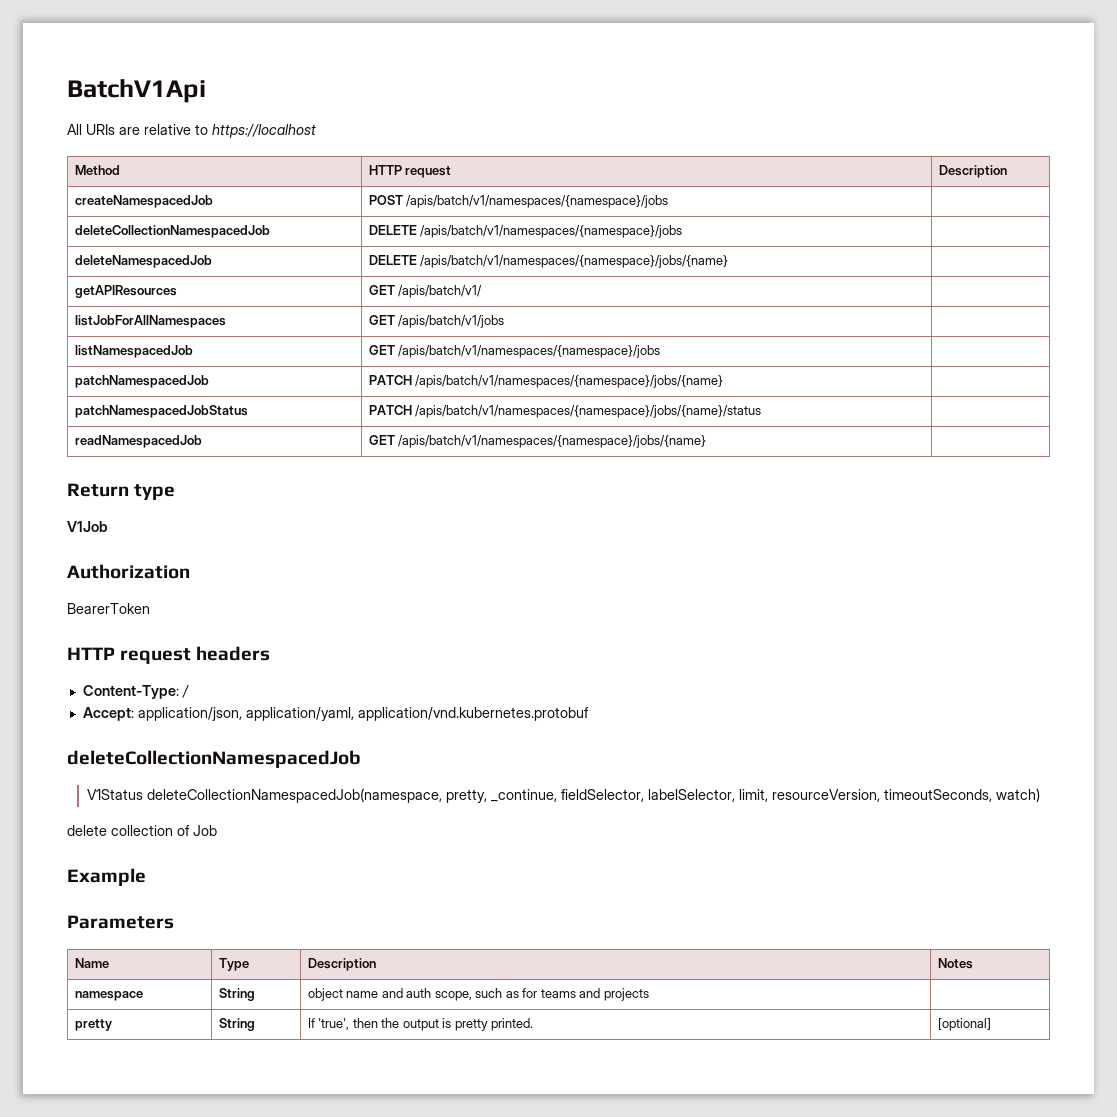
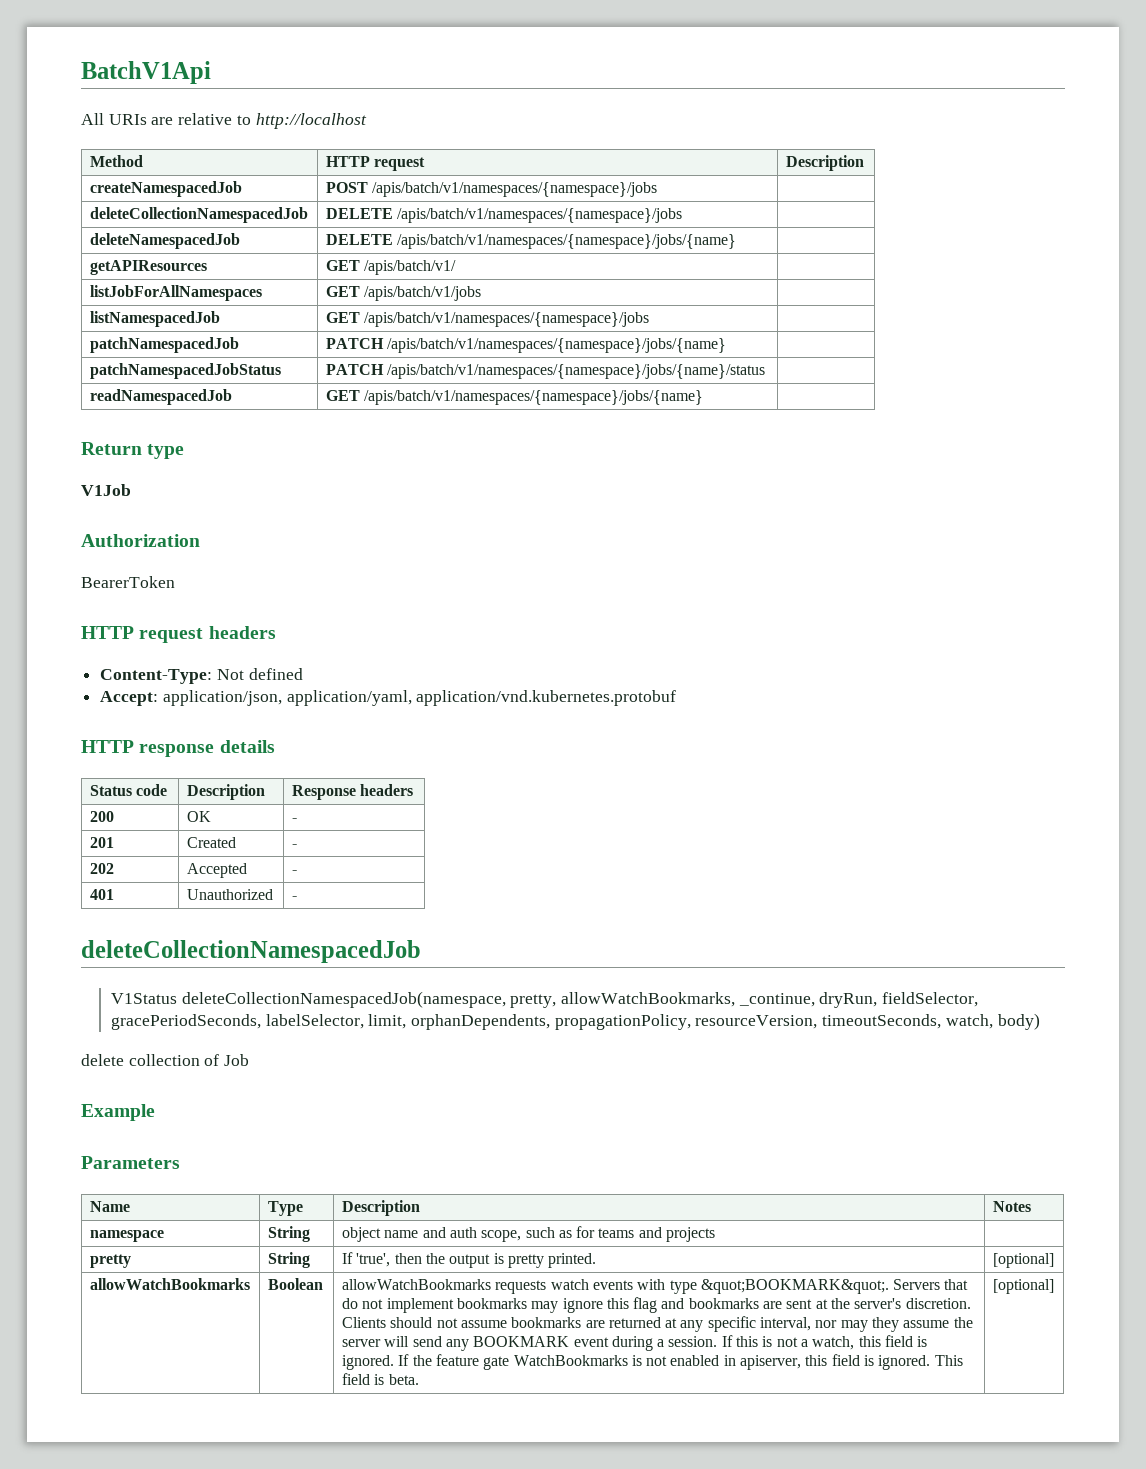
- All URIs are relative to https://localhost
+ All URIs are relative to http://localhost
- Content-Type: /
+ Content-Type: Not defined
  Accept: application/json, application/yaml, application/vnd.kubernetes.protobuf
+ HTTP response details
+ Status code | Description | Response headers
+ 200 | OK | -
+ 201 | Created | -
+ 202 | Accepted | -
+ 401 | Unauthorized | -
  deleteCollectionNamespacedJob
- V1Status deleteCollectionNamespacedJob(namespace, pretty, _continue, fieldSelector, labelSelector, limit, resourceVersion, timeoutSeconds, watch)
+ V1Status deleteCollectionNamespacedJob(namespace, pretty, allowWatchBookmarks, _continue, dryRun, fieldSelector, gracePeriodSeconds, labelSelector, limit, orphanDependents, propagationPolicy, resourceVersion, timeoutSeconds, watch, body)
+ allowWatchBookmarks | Boolean | allowWatchBookmarks requests watch events with type &quot;BOOKMARK&quot;. Servers that do not implement bookmarks may ignore this flag and bookmarks are sent at the server's discretion. Clients should not assume bookmarks are returned at any specific interval, nor may they assume the server will send any BOOKMARK event during a session. If this is not a watch, this field is ignored. If the feature gate WatchBookmarks is not enabled in apiserver, this field is ignored. This field is beta. | [optional]

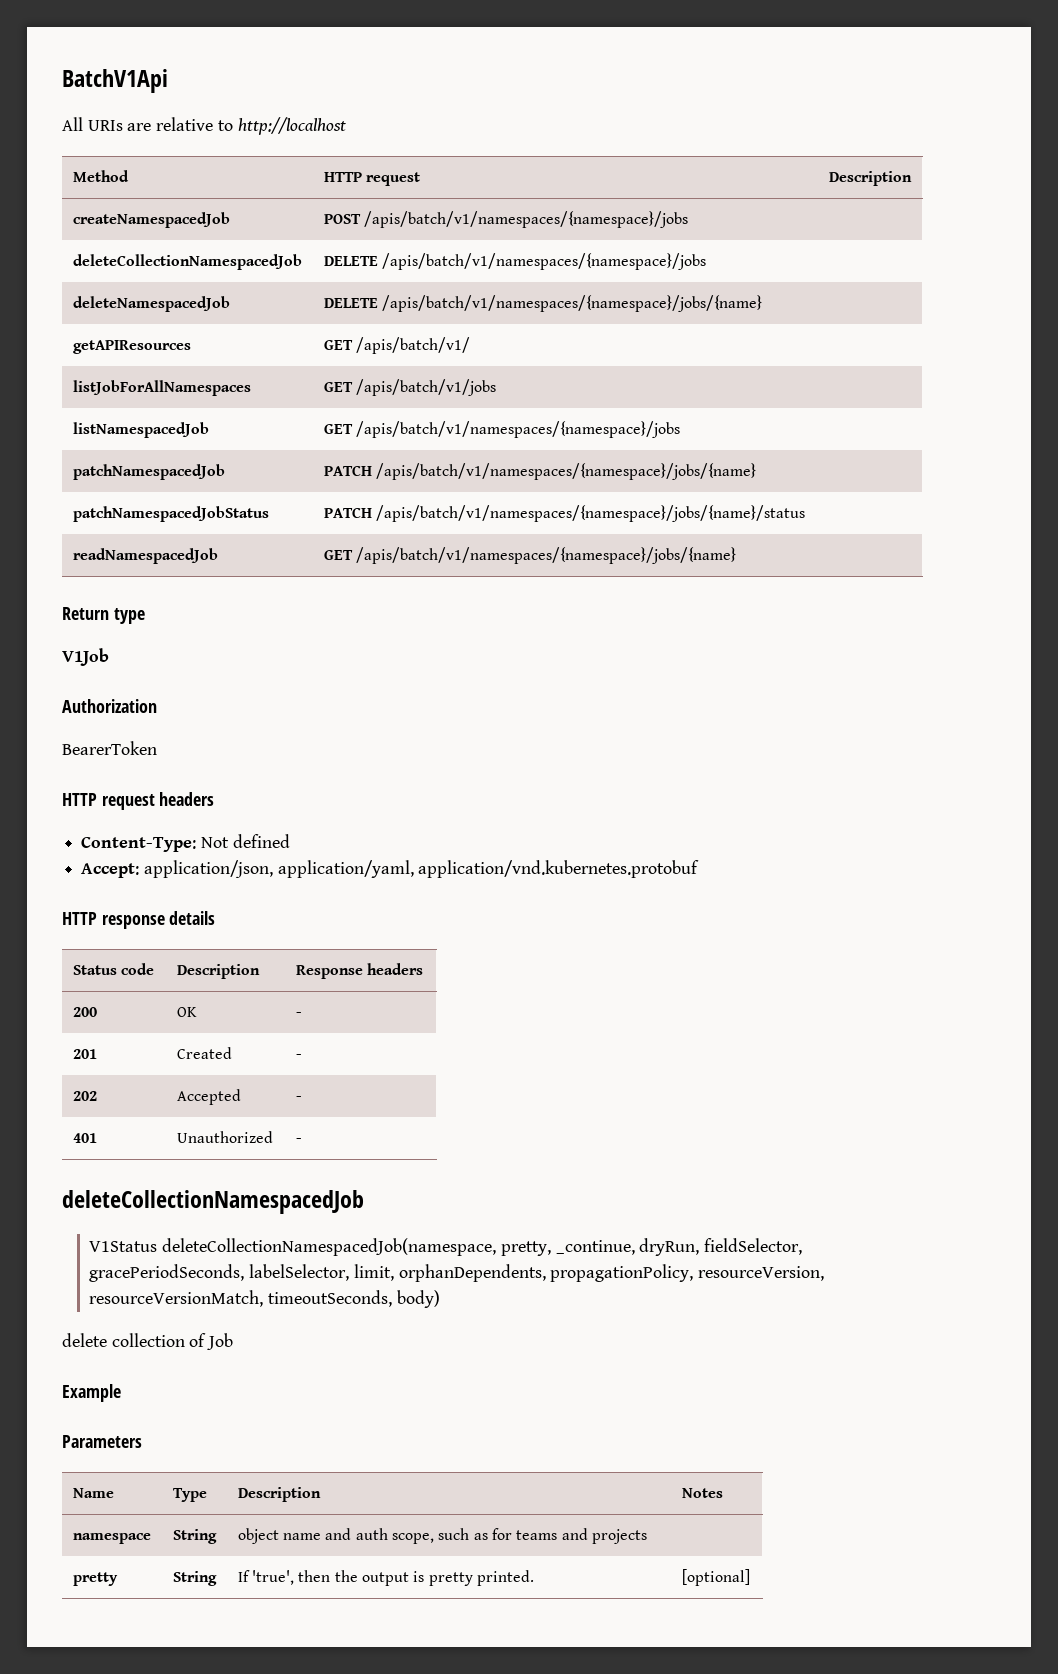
- V1Status deleteCollectionNamespacedJob(namespace, pretty, allowWatchBookmarks, _continue, dryRun, fieldSelector, gracePeriodSeconds, labelSelector, limit, orphanDependents, propagationPolicy, resourceVersion, timeoutSeconds, watch, body)
+ V1Status deleteCollectionNamespacedJob(namespace, pretty, _continue, dryRun, fieldSelector, gracePeriodSeconds, labelSelector, limit, orphanDependents, propagationPolicy, resourceVersion, resourceVersionMatch, timeoutSeconds, body)
- allowWatchBookmarks | Boolean | allowWatchBookmarks requests watch events with type &quot;BOOKMARK&quot;. Servers that do not implement bookmarks may ignore this flag and bookmarks are sent at the server's discretion. Clients should not assume bookmarks are returned at any specific interval, nor may they assume the server will send any BOOKMARK event during a session. If this is not a watch, this field is ignored. If the feature gate WatchBookmarks is not enabled in apiserver, this field is ignored. This field is beta. | [optional]

